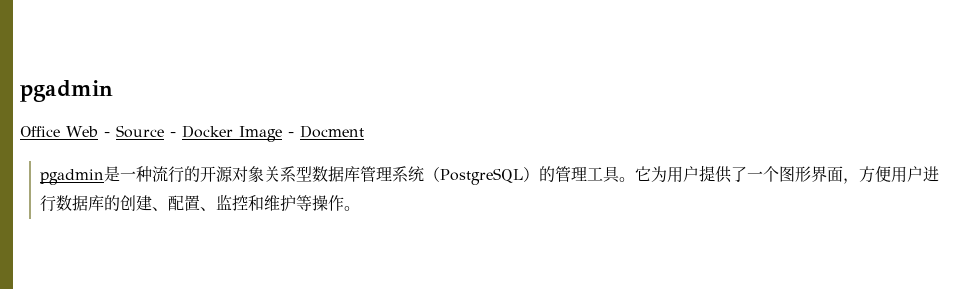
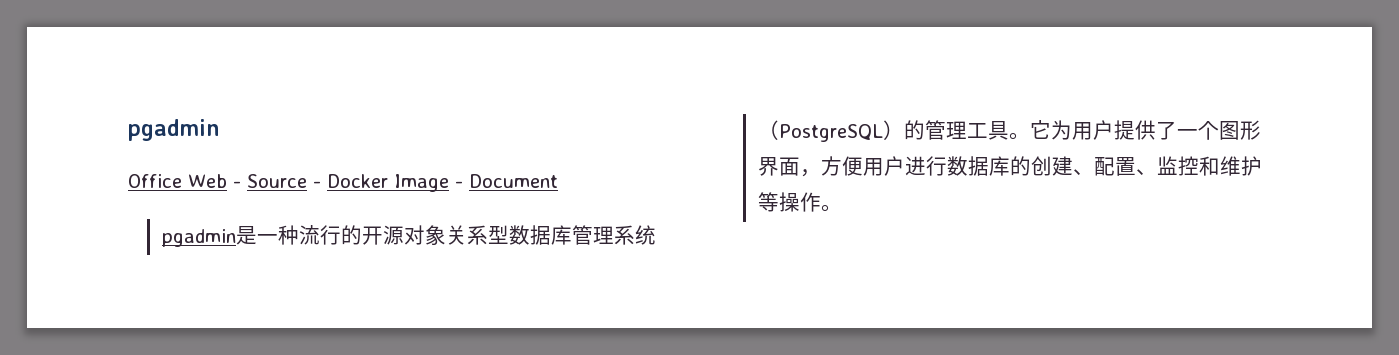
- Office Web - Source - Docker Image - Docment
+ Office Web - Source - Docker Image - Document

